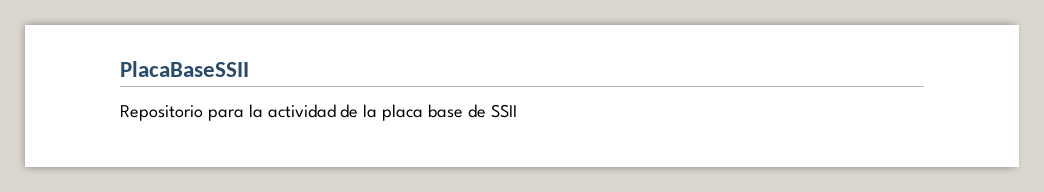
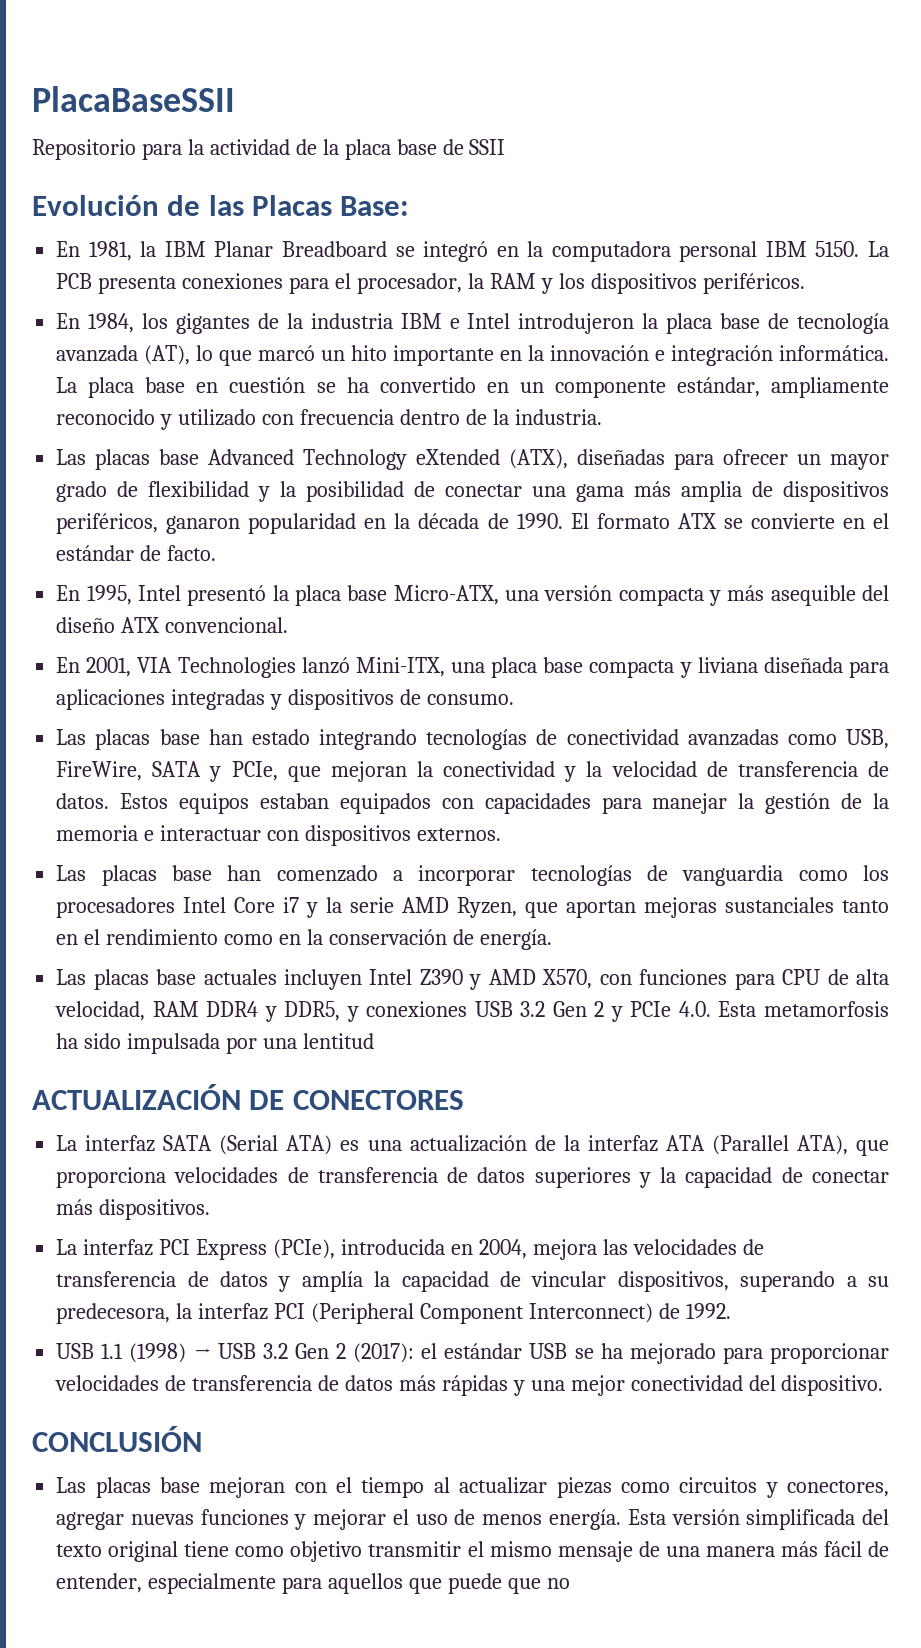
+ Evolución de las Placas Base:
+ En 1981, la IBM Planar Breadboard se integró en la computadora personal IBM 5150. La PCB presenta conexiones para el procesador, la RAM y los dispositivos periféricos.
+ En 1984, los gigantes de la industria IBM e Intel introdujeron la placa base de tecnología avanzada (AT), lo que marcó un hito importante en la innovación e integración informática. La placa base en cuestión se ha convertido en un componente estándar, ampliamente reconocido y utilizado con frecuencia dentro de la industria.
+ Las placas base Advanced Technology eXtended (ATX), diseñadas para ofrecer un mayor grado de flexibilidad y la posibilidad de conectar una gama más amplia de dispositivos periféricos, ganaron popularidad en la década de 1990. El formato ATX se convierte en el estándar de facto.
+ En 1995, Intel presentó la placa base Micro-ATX, una versión compacta y más asequible del diseño ATX convencional.
+ En 2001, VIA Technologies lanzó Mini-ITX, una placa base compacta y liviana diseñada para aplicaciones integradas y dispositivos de consumo.
+ Las placas base han estado integrando tecnologías de conectividad avanzadas como USB, FireWire, SATA y PCIe, que mejoran la conectividad y la velocidad de transferencia de datos. Estos equipos estaban equipados con capacidades para manejar la gestión de la memoria e interactuar con dispositivos externos.
+ Las placas base han comenzado a incorporar tecnologías de vanguardia como los procesadores Intel Core i7 y la serie AMD Ryzen, que aportan mejoras sustanciales tanto en el rendimiento como en la conservación de energía.
+ Las placas base actuales incluyen Intel Z390 y AMD X570, con funciones para CPU de alta velocidad, RAM DDR4 y DDR5, y conexiones USB 3.2 Gen 2 y PCIe 4.0. Esta metamorfosis ha sido impulsada por una lentitud
+ ACTUALIZACIÓN DE CONECTORES
+ La interfaz SATA (Serial ATA) es una actualización de la interfaz ATA (Parallel ATA), que proporciona velocidades de transferencia de datos superiores y la capacidad de conectar más dispositivos.
+ La interfaz PCI Express (PCIe), introducida en 2004, mejora las velocidades de transferencia de datos y amplía la capacidad de vincular dispositivos, superando a su predecesora, la interfaz PCI (Peripheral Component Interconnect) de 1992.
+ USB 1.1 (1998) → USB 3.2 Gen 2 (2017): el estándar USB se ha mejorado para proporcionar velocidades de transferencia de datos más rápidas y una mejor conectividad del dispositivo.
+ CONCLUSIÓN
+ Las placas base mejoran con el tiempo al actualizar piezas como circuitos y conectores, agregar nuevas funciones y mejorar el uso de menos energía. Esta versión simplificada del texto original tiene como objetivo transmitir el mismo mensaje de una manera más fácil de entender, especialmente para aquellos que puede que no

